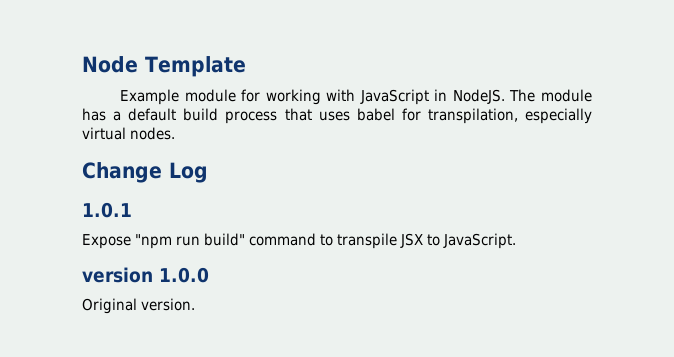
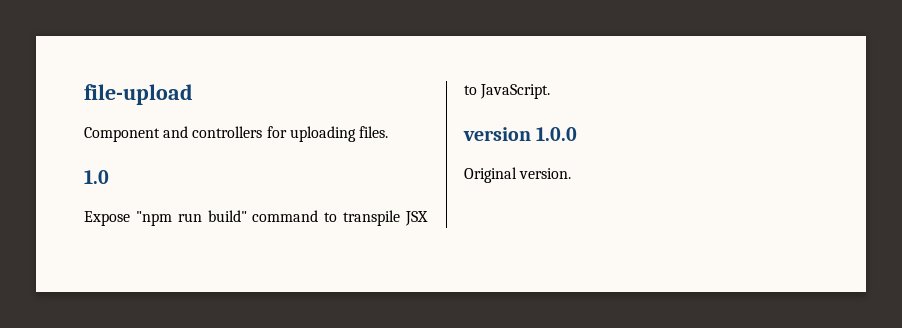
- Node Template
- Example module for working with JavaScript in NodeJS. The module has a default build process that uses babel for transpilation, especially virtual nodes.
- Change Log
- 1.0.1
+ file-upload
+ Component and controllers for uploading files.
+ 1.0

